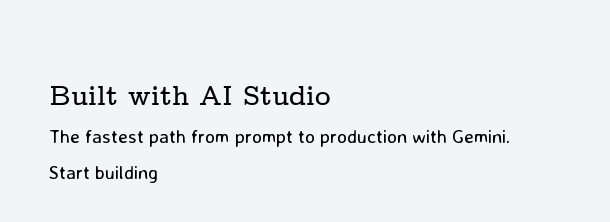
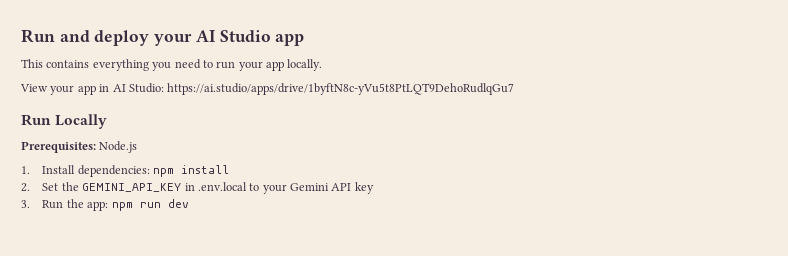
- Built with AI Studio
- The fastest path from prompt to production with Gemini.
- Start building
+ Run and deploy your AI Studio app
+ This contains everything you need to run your app locally.
+ View your app in AI Studio: https://ai.studio/apps/drive/1byftN8c-yVu5t8PtLQT9DehoRudlqGu7
+ Run Locally
+ Prerequisites: Node.js
+ 1. Install dependencies: npm install
+ 2. Set the GEMINI_API_KEY in .env.local to your Gemini API key
+ 3. Run the app: npm run dev

